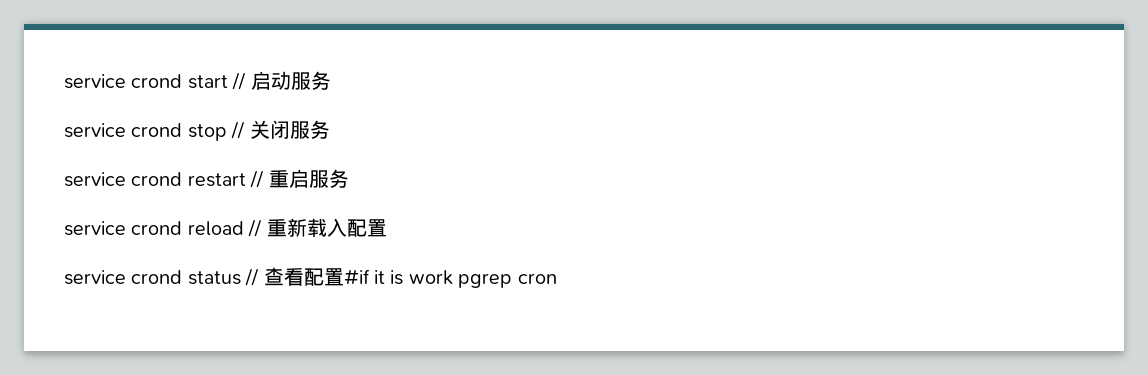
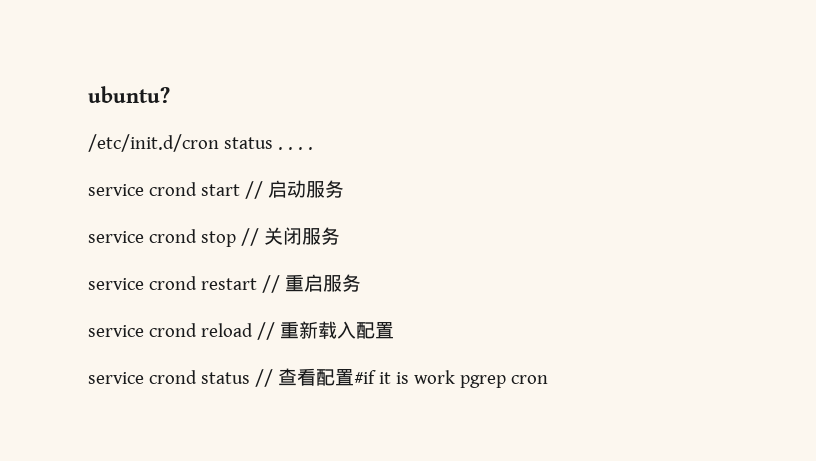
+ ubuntu?
+ /etc/init.d/cron status . . . .

